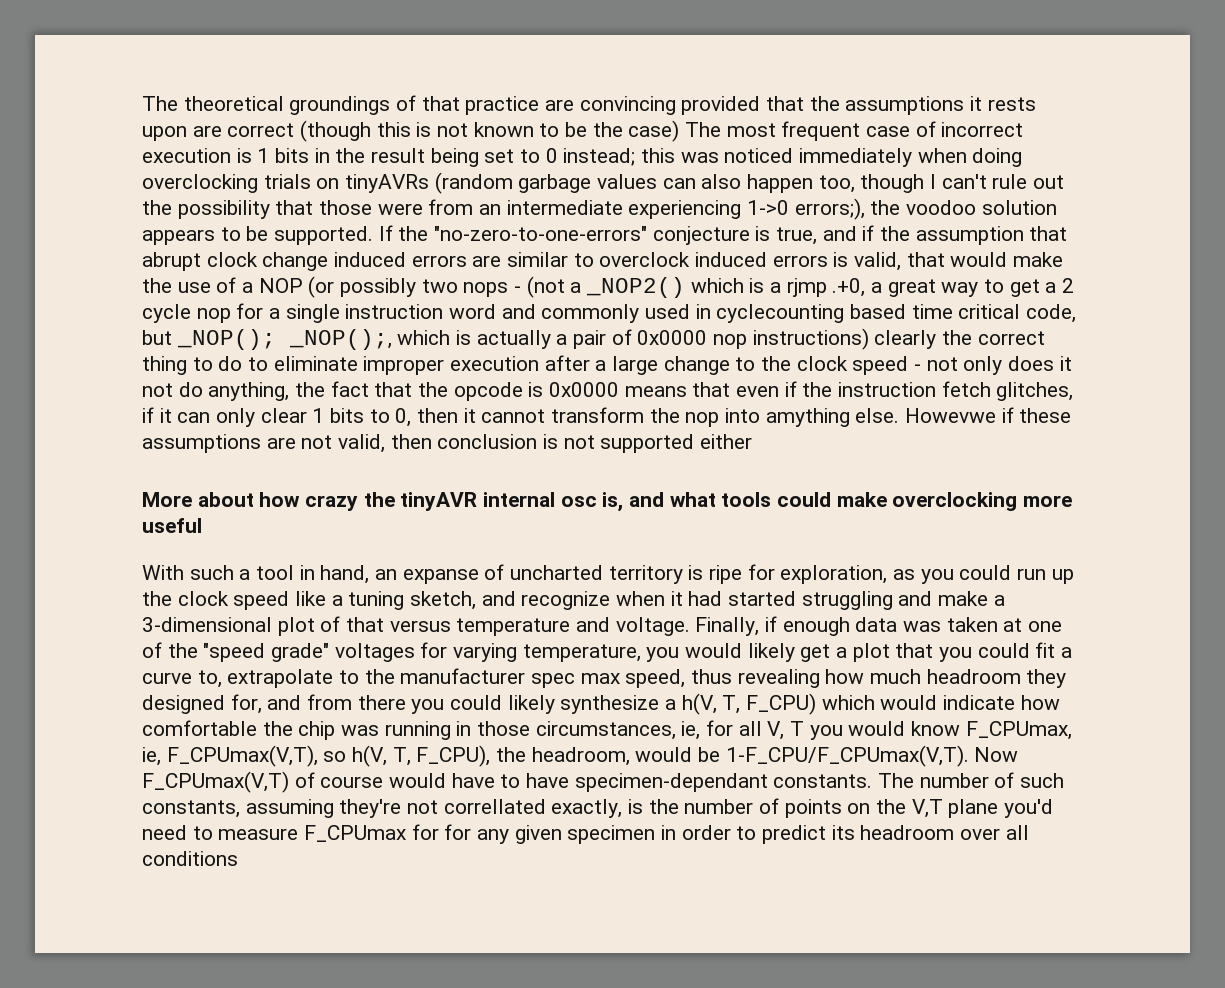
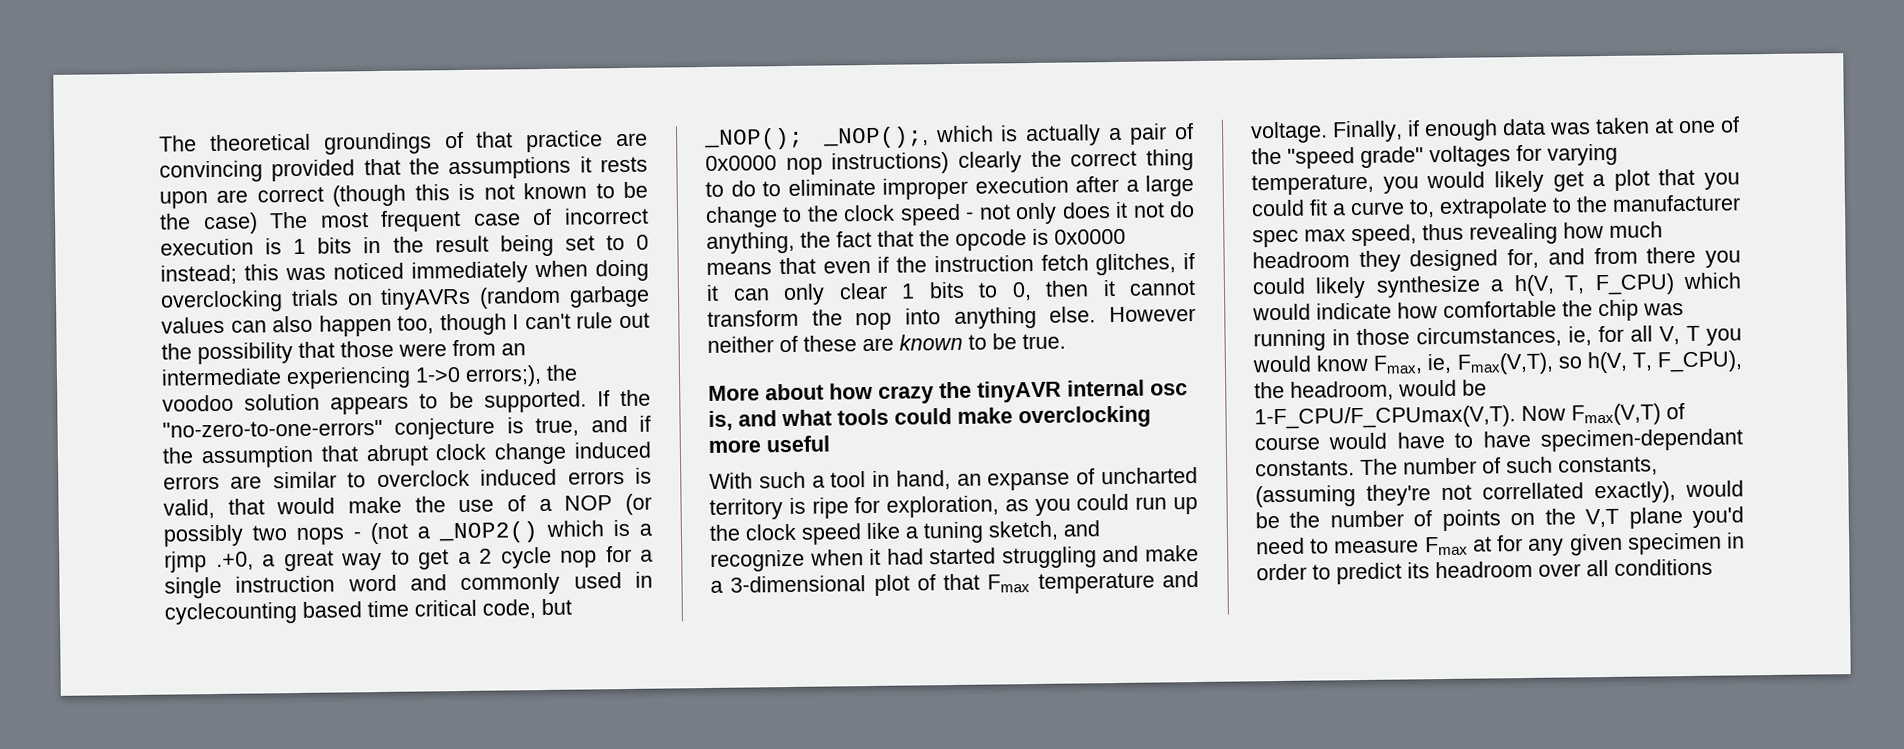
- _NOP();, which is actually a pair of 0x0000 nop instructions) clearly the correct thing to do to eliminate improper execution after a large change to the clock speed - not only does it not do anything, the fact that the opcode is 0x0000 means that even if the instruction fetch glitches, if it can only clear 1 bits to 0, then it cannot transform the nop into amything else. Howevwe if these assumptions are not valid, then conclusion is not supported either
+ _NOP();, which is actually a pair of 0x0000 nop instructions) clearly the correct thing to do to eliminate improper execution after a large change to the clock speed - not only does it not do anything, the fact that the opcode is 0x0000 means that even if the instruction fetch glitches, if it can only clear 1 bits to 0, then it cannot transform the nop into anything else. However neither of these are known to be true.
- With such a tool in hand, an expanse of uncharted territory is ripe for exploration, as you could run up the clock speed like a tuning sketch, and recognize when it had started struggling and make a 3-dimensional plot of that versus temperature and voltage.
+ With such a tool in hand, an expanse of uncharted territory is ripe for exploration, as you could run up the clock speed like a tuning sketch, and recognize when it had started struggling and make a 3-dimensional plot of that Fmax temperature and voltage.
- Finally, if enough data was taken at one of the "speed grade" voltages for varying temperature, you would likely get a plot that you could fit a curve to, extrapolate to the manufacturer spec max speed, thus revealing how much headroom they designed for, and from there you could likely synthesize a h(V, T, F_CPU) which would indicate how comfortable the chip was running in those circumstances, ie, for all V, T you would know F_CPUmax, ie, F_CPUmax(V,T), so h(V, T, F_CPU), the headroom, would be 1-F_CPU/F_CPUmax(V,T).
+ Finally, if enough data was taken at one of the "speed grade" voltages for varying temperature, you would likely get a plot that you could fit a curve to, extrapolate to the manufacturer spec max speed, thus revealing how much headroom they designed for, and from there you could likely synthesize a h(V, T, F_CPU) which would indicate how comfortable the chip was running in those circumstances, ie, for all V, T you would know Fmax, ie, Fmax(V,T), so h(V, T, F_CPU), the headroom, would be 1-F_CPU/F_CPUmax(V,T).
- Now F_CPUmax(V,T) of course would have to have specimen-dependant constants.
+ Now Fmax(V,T) of course would have to have specimen-dependant constants.
- The number of such constants, assuming they're not correllated exactly, is the number of points on the V,T plane you'd need to measure F_CPUmax for for any given specimen in order to predict its headroom over all conditions
+ The number of such constants, (assuming they're not correllated exactly), would be the number of points on the V,T plane you'd need to measure Fmax at for any given specimen in order to predict its headroom over all conditions

